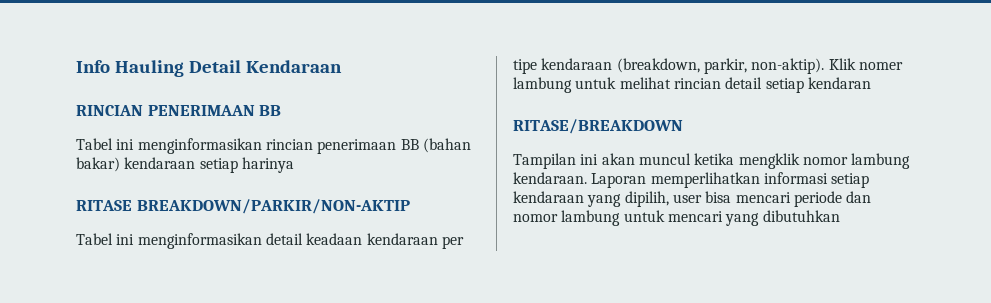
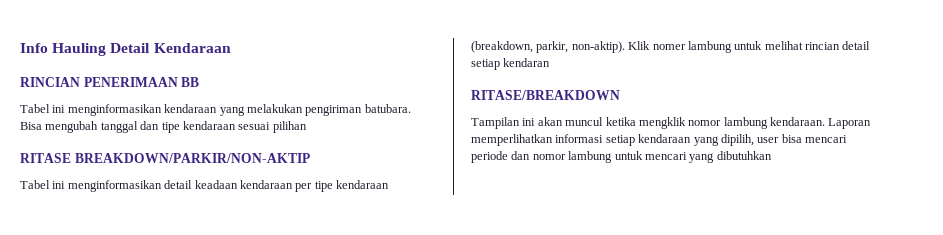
- Tabel ini menginformasikan rincian penerimaan BB (bahan bakar) kendaraan setiap harinya
+ Tabel ini menginformasikan kendaraan yang melakukan pengiriman batubara. Bisa mengubah tanggal dan tipe kendaraan sesuai pilihan

